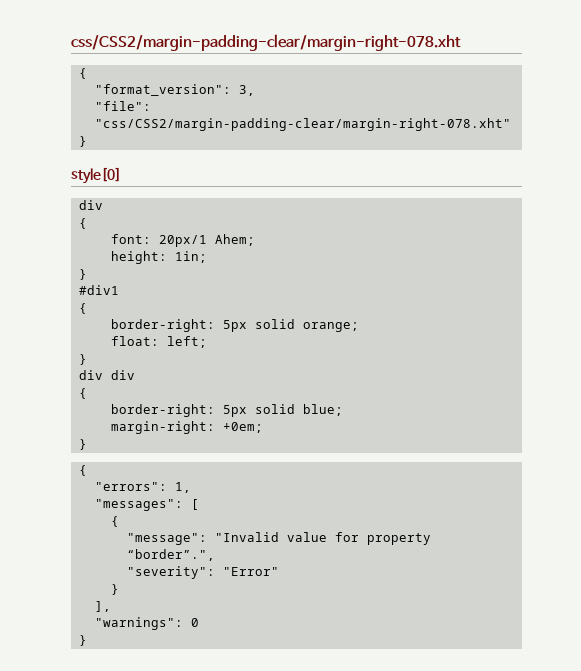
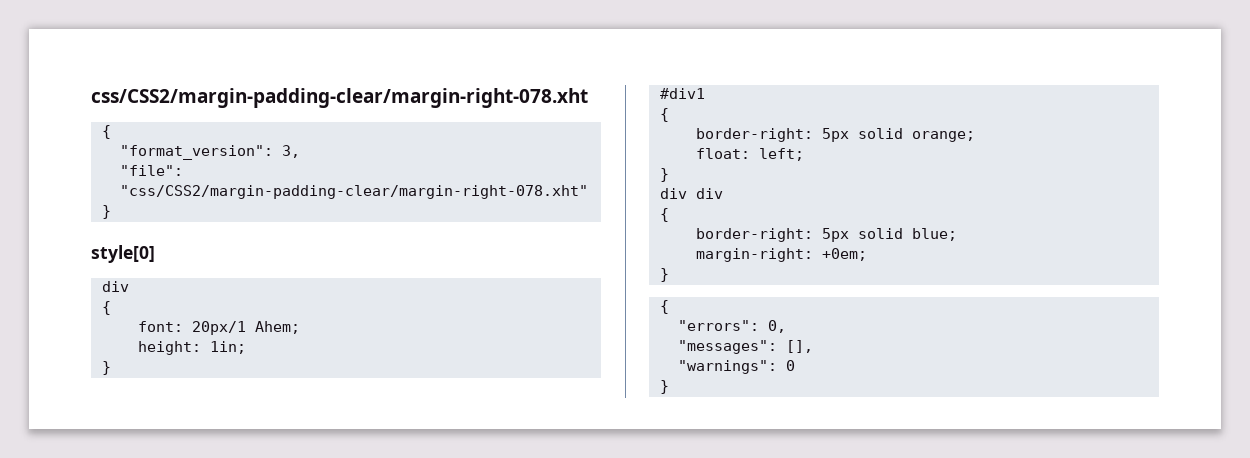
- "errors": 1,
+ "errors": 0,
- "messages": [
- {
- "message": "Invalid value for property “border”.",
- "severity": "Error"
- }
- ],
+ "messages": [],

